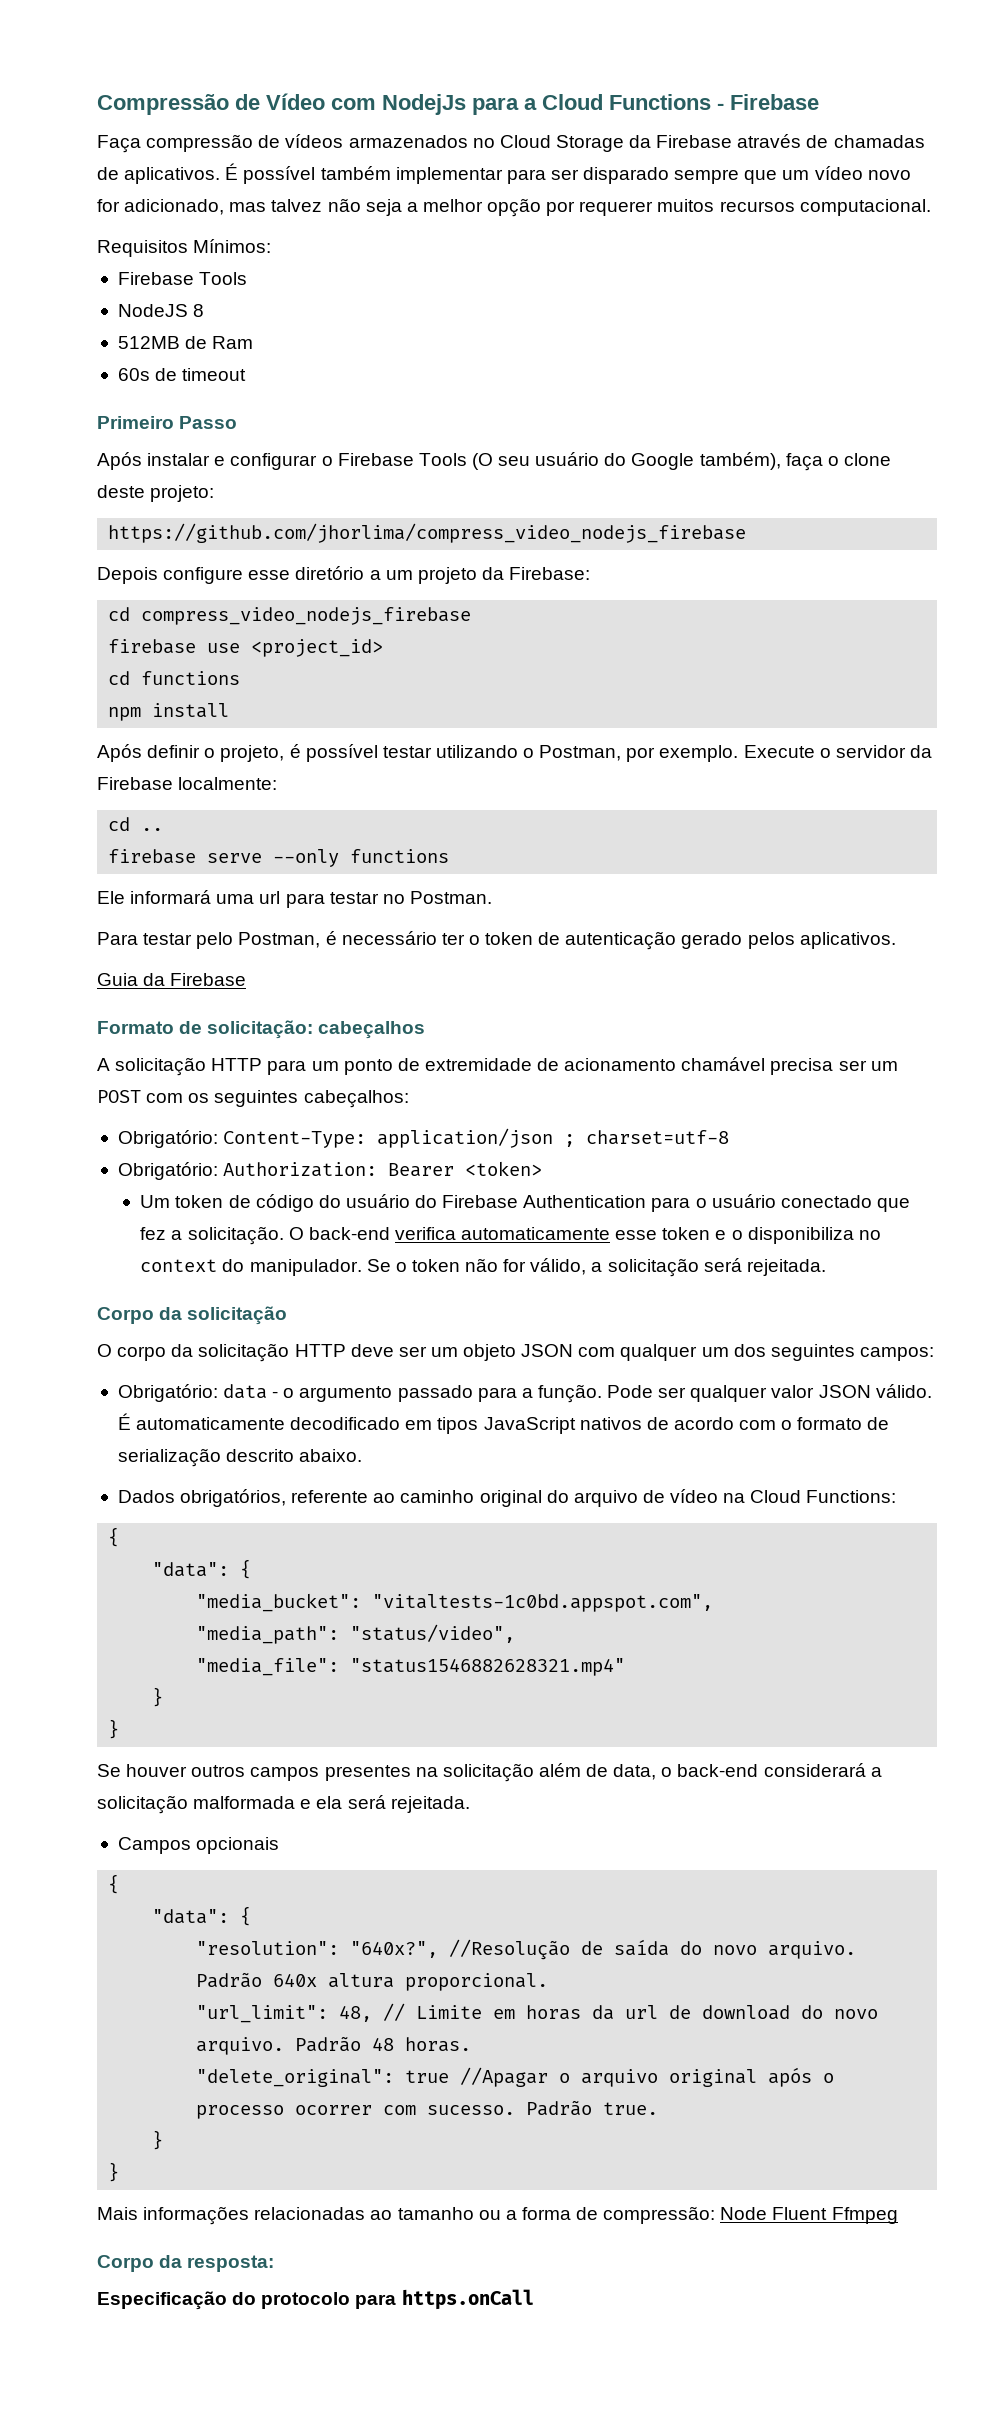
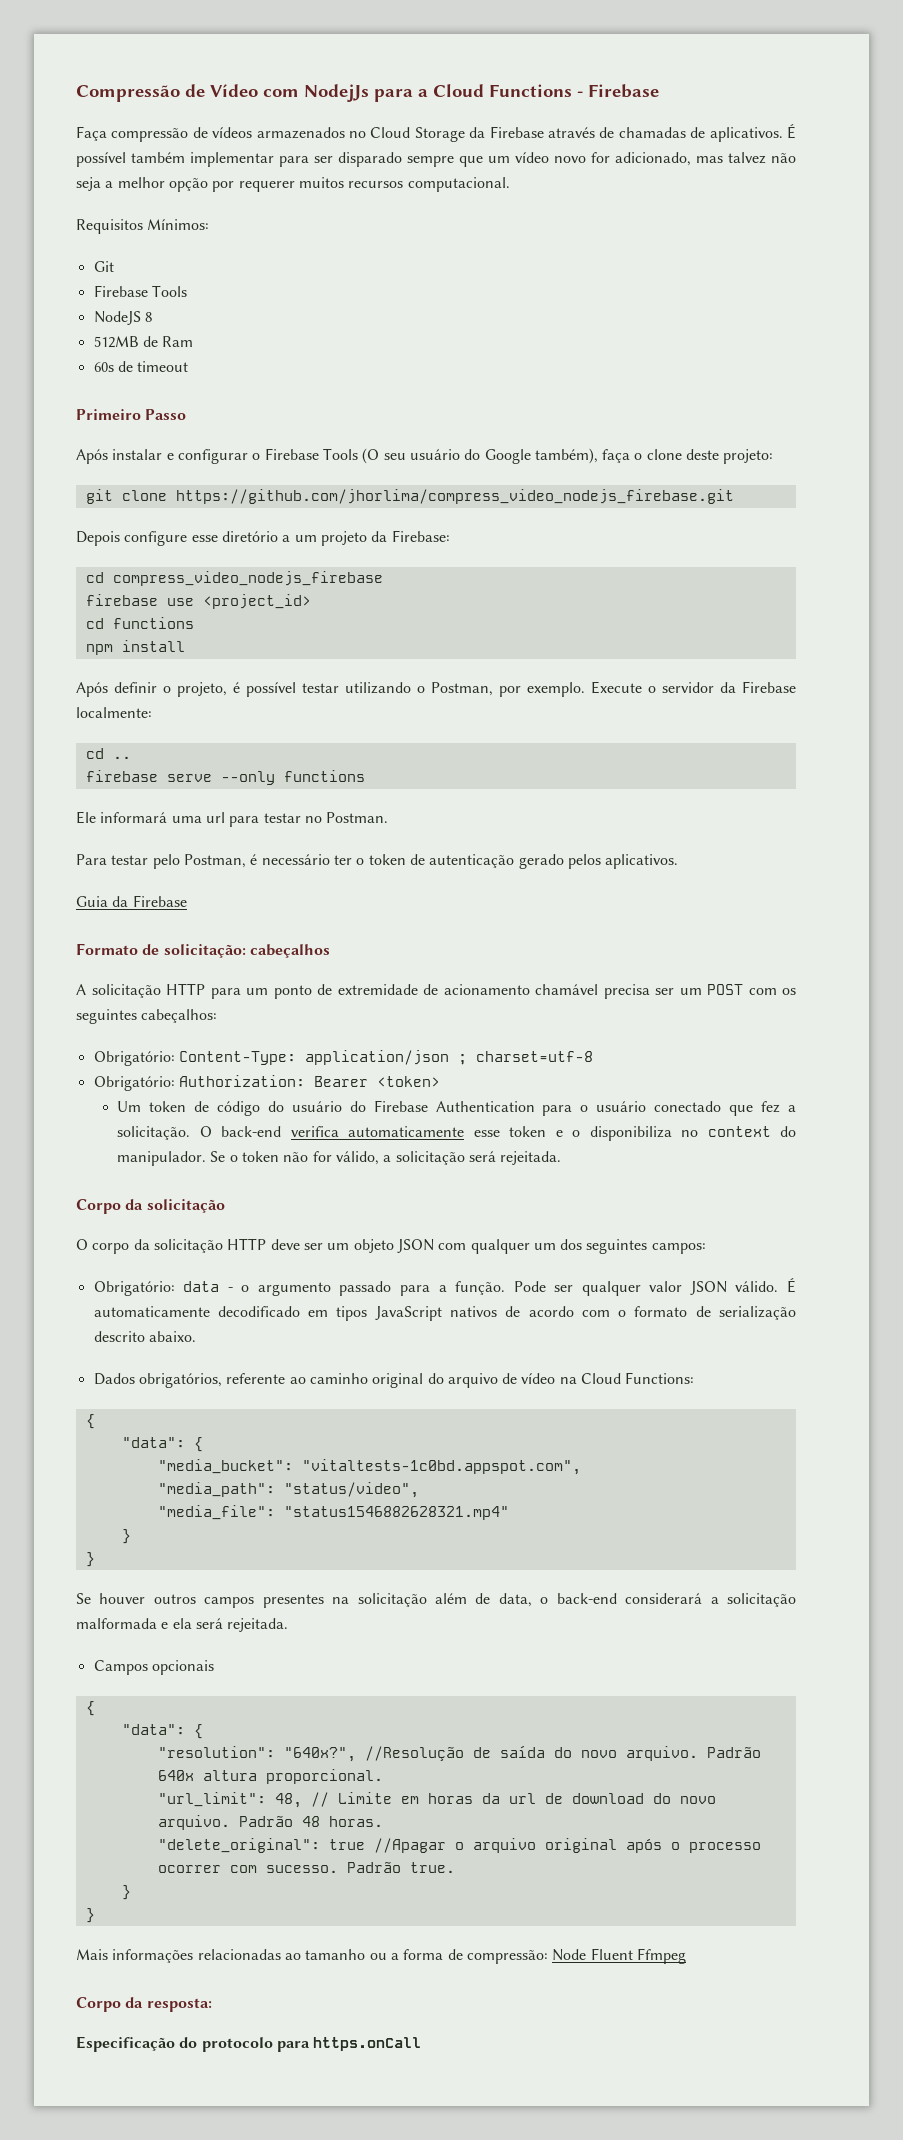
+ Git
- https://github.com/jhorlima/compress_video_nodejs_firebase
+ git clone https://github.com/jhorlima/compress_video_nodejs_firebase.git

